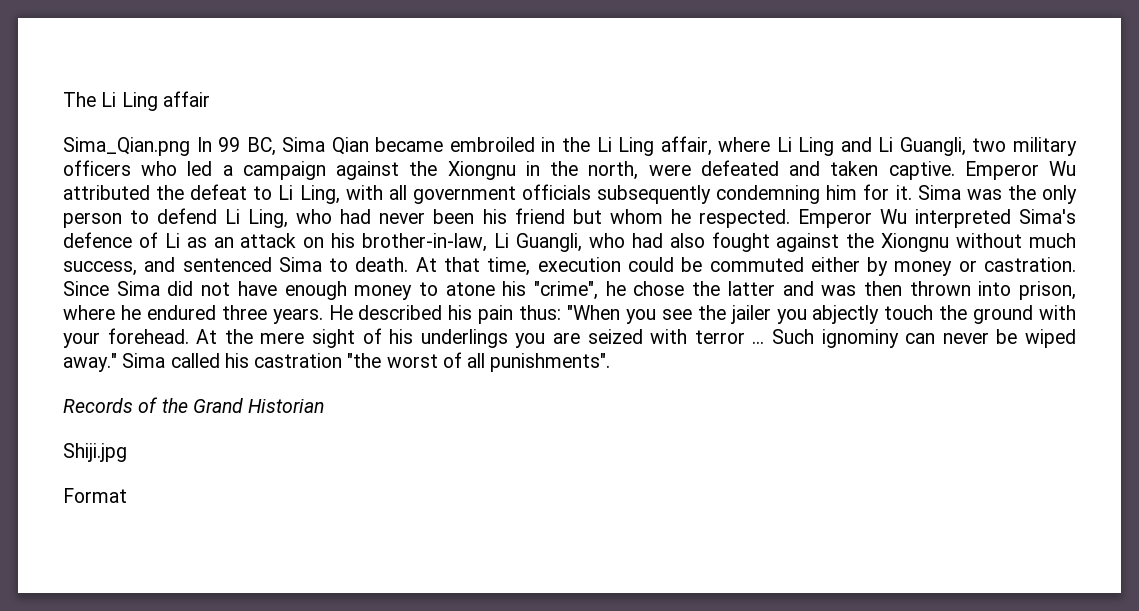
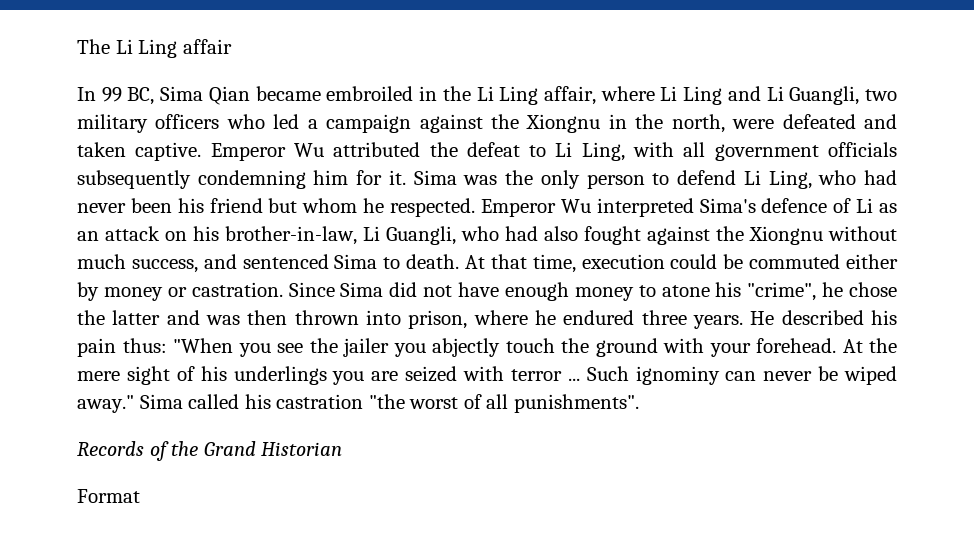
- Sima_Qian.png In 99 BC, Sima Qian became embroiled in the Li Ling affair, where Li Ling and Li Guangli, two military officers who led a campaign against the Xiongnu in the north, were defeated and taken captive.
+ In 99 BC, Sima Qian became embroiled in the Li Ling affair, where Li Ling and Li Guangli, two military officers who led a campaign against the Xiongnu in the north, were defeated and taken captive.
- Shiji.jpg

